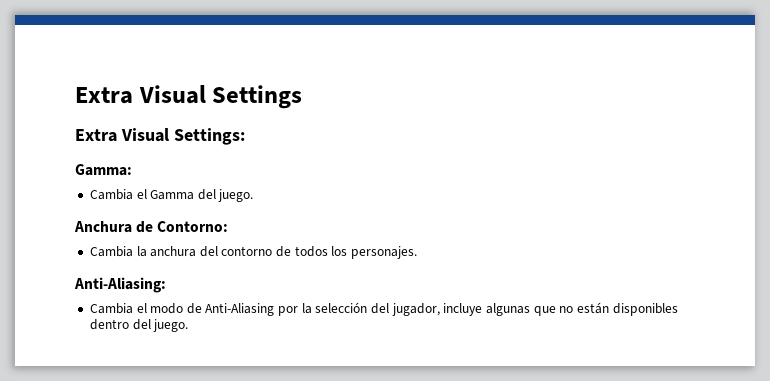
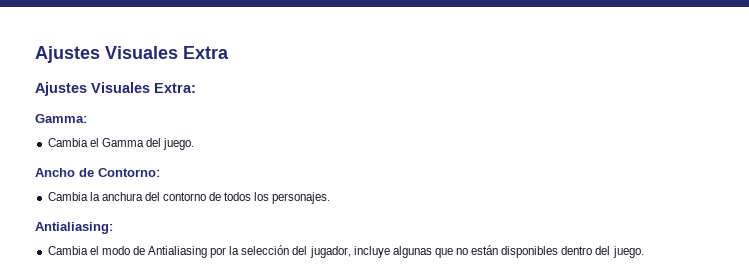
- Extra Visual Settings
- Extra Visual Settings:
+ Ajustes Visuales Extra
+ Ajustes Visuales Extra:
- Anchura de Contorno:
+ Ancho de Contorno:
- Anti-Aliasing:
+ Antialiasing:
- Cambia el modo de Anti-Aliasing por la selección del jugador, incluye algunas que no están disponibles dentro del juego.
+ Cambia el modo de Antialiasing por la selección del jugador, incluye algunas que no están disponibles dentro del juego.

